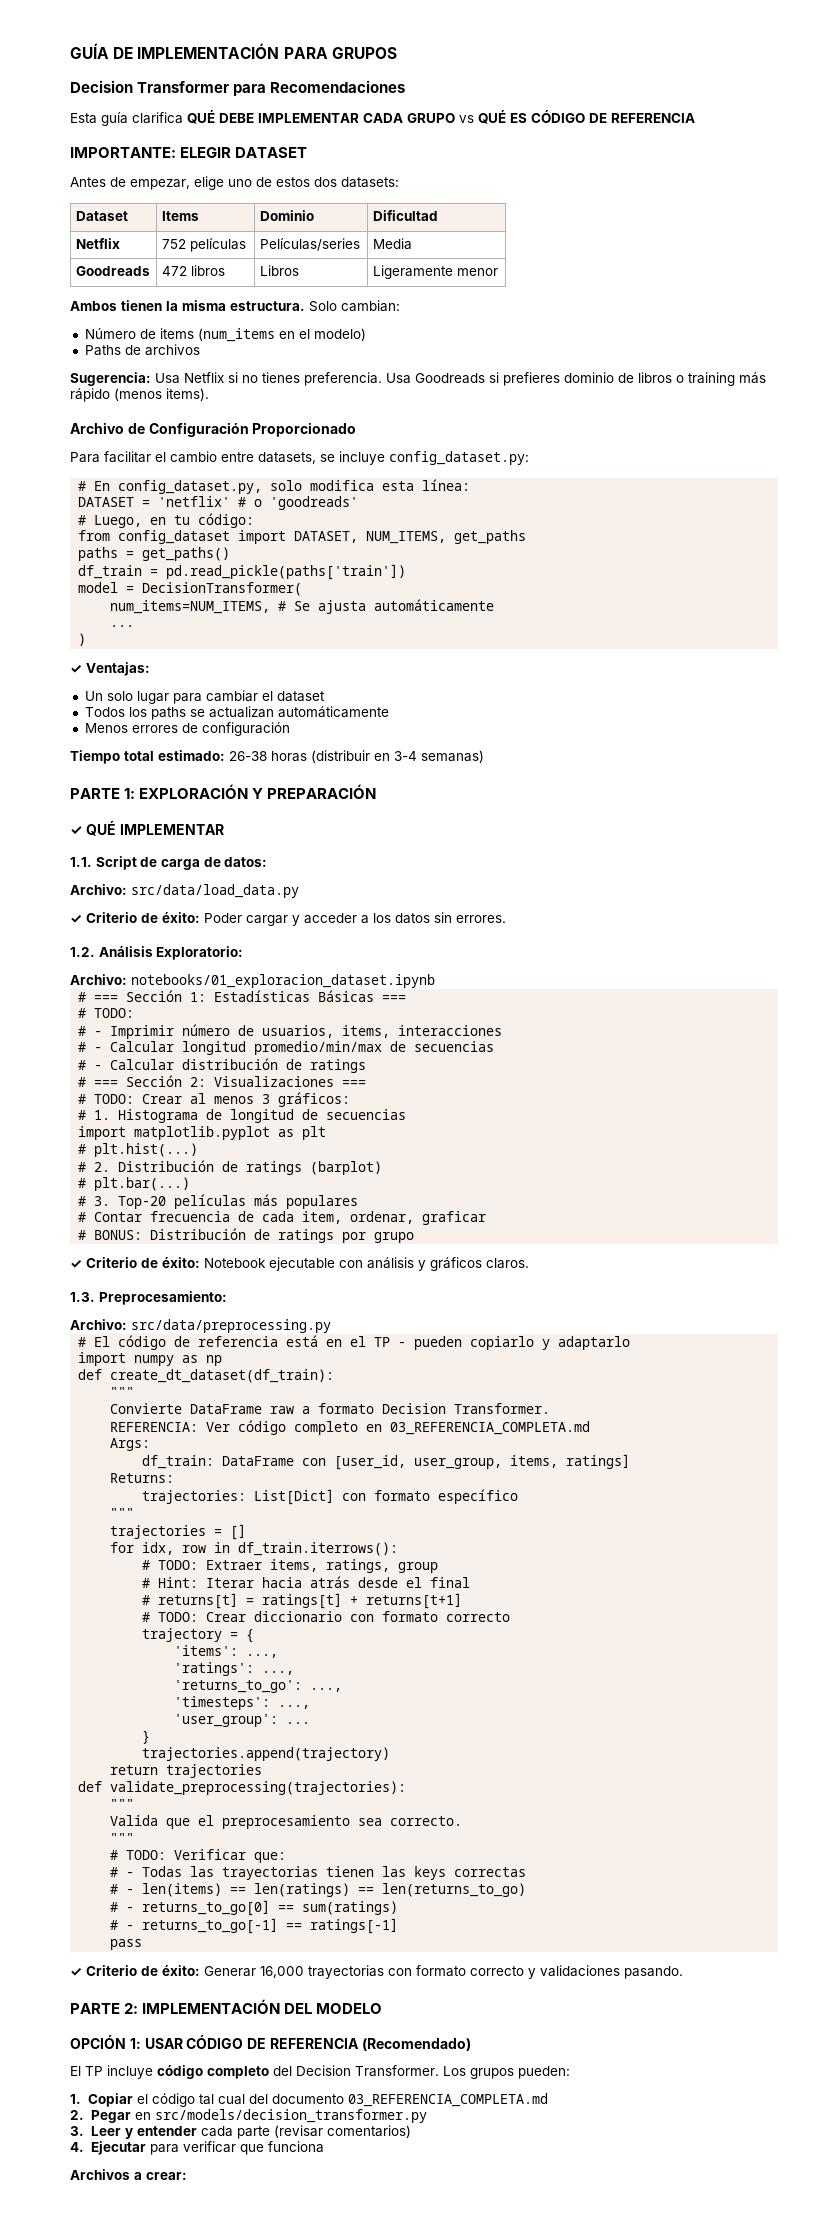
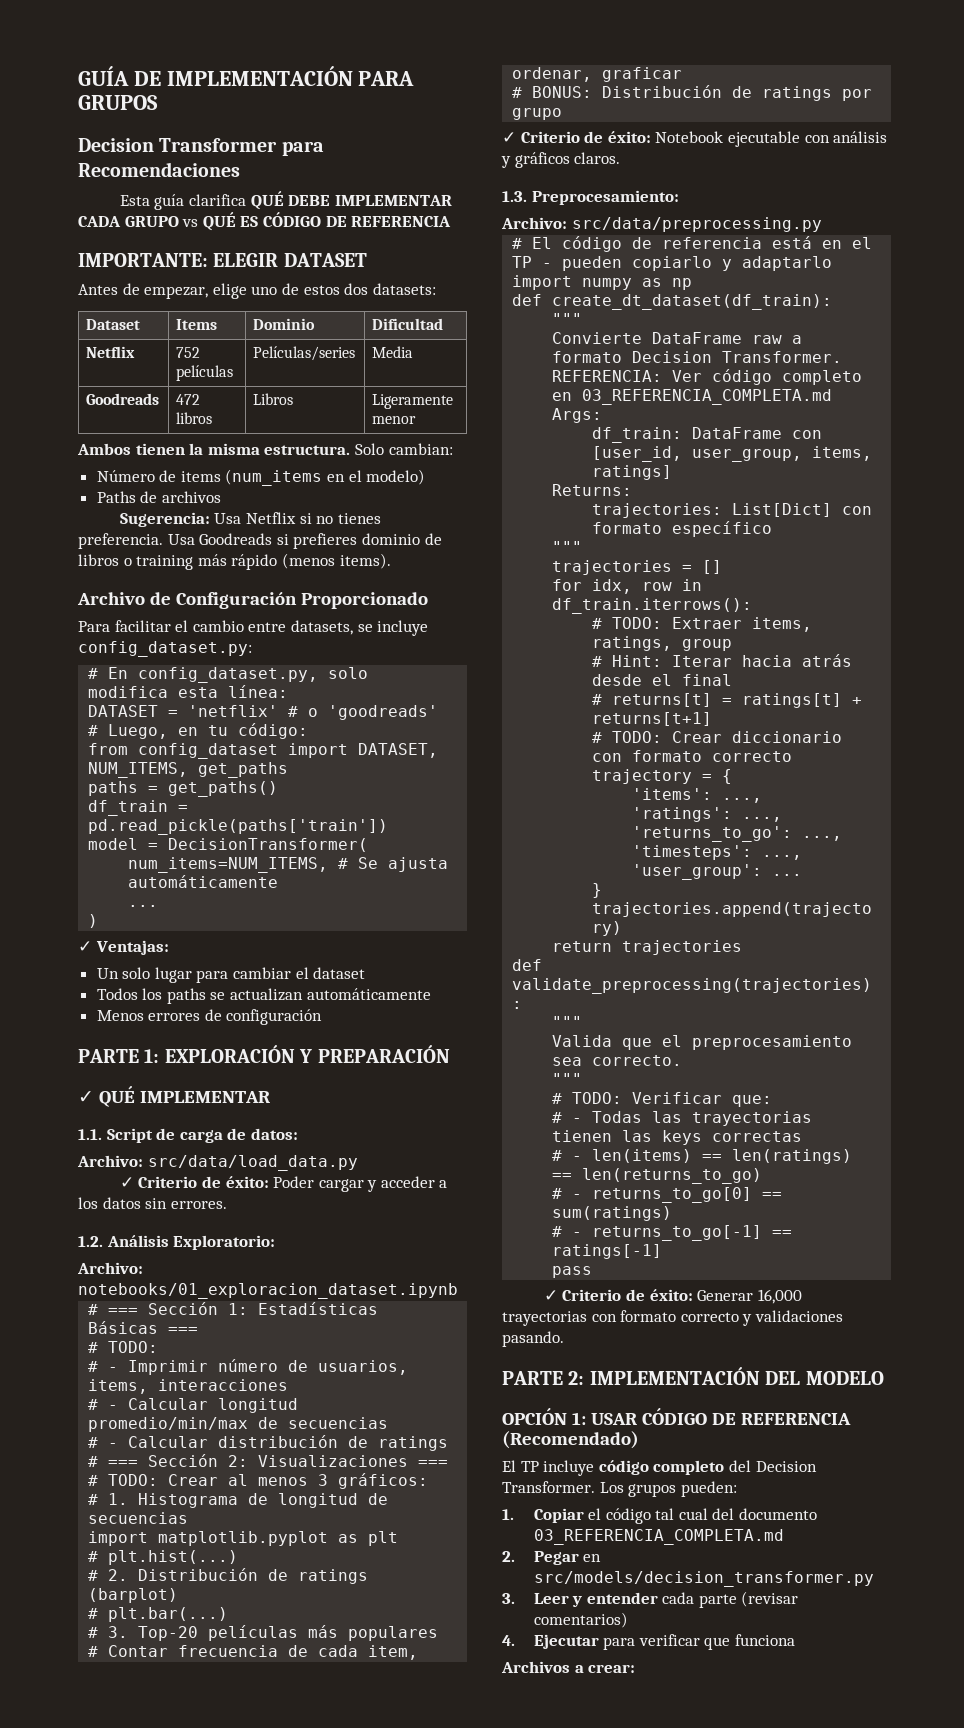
- Tiempo total estimado: 26-38 horas (distribuir en 3-4 semanas)

